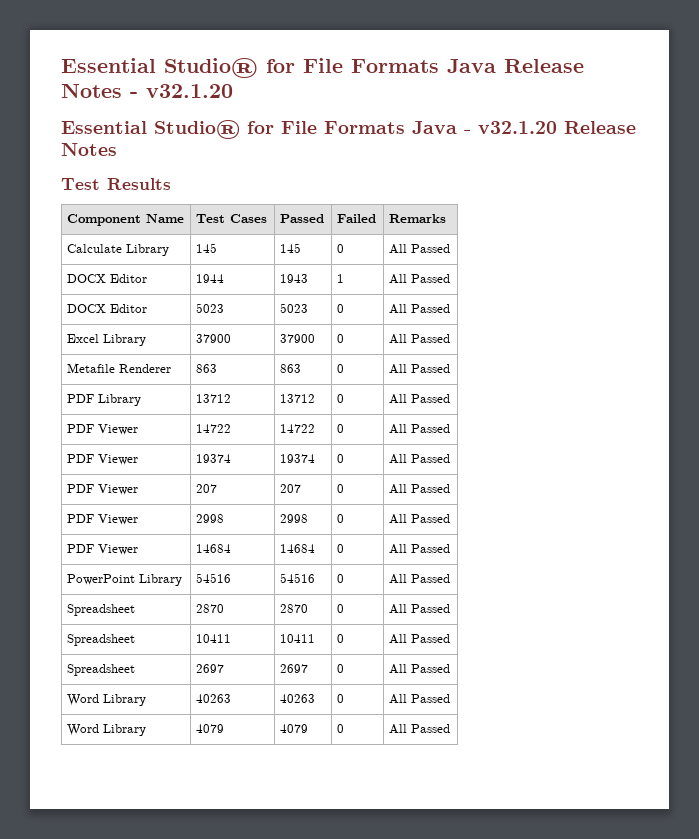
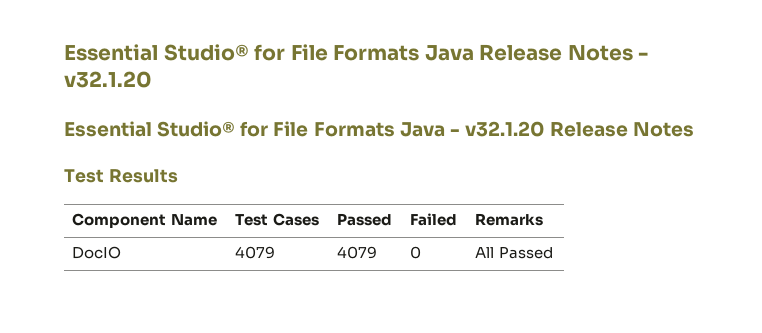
- Calculate Library | 145 | 145 | 0 | All Passed
- DOCX Editor | 1944 | 1943 | 1 | All Passed
- DOCX Editor | 5023 | 5023 | 0 | All Passed
- Excel Library | 37900 | 37900 | 0 | All Passed
- Metafile Renderer | 863 | 863 | 0 | All Passed
- PDF Library | 13712 | 13712 | 0 | All Passed
- PDF Viewer | 14722 | 14722 | 0 | All Passed
- PDF Viewer | 19374 | 19374 | 0 | All Passed
- PDF Viewer | 207 | 207 | 0 | All Passed
- PDF Viewer | 2998 | 2998 | 0 | All Passed
- PDF Viewer | 14684 | 14684 | 0 | All Passed
- PowerPoint Library | 54516 | 54516 | 0 | All Passed
- Spreadsheet | 2870 | 2870 | 0 | All Passed
- Spreadsheet | 10411 | 10411 | 0 | All Passed
- Spreadsheet | 2697 | 2697 | 0 | All Passed
- Word Library | 40263 | 40263 | 0 | All Passed
- Word Library | 4079 | 4079 | 0 | All Passed
+ DocIO | 4079 | 4079 | 0 | All Passed

